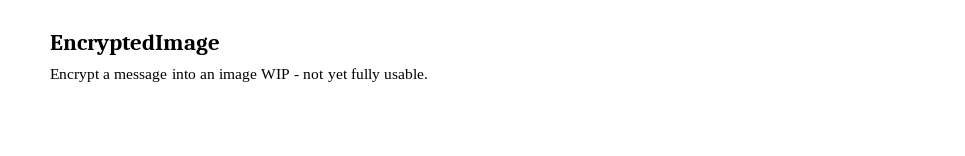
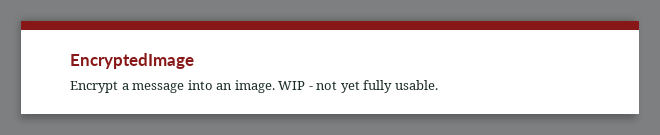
- Encrypt a message into an image WIP - not yet fully usable.
+ Encrypt a message into an image. WIP - not yet fully usable.

